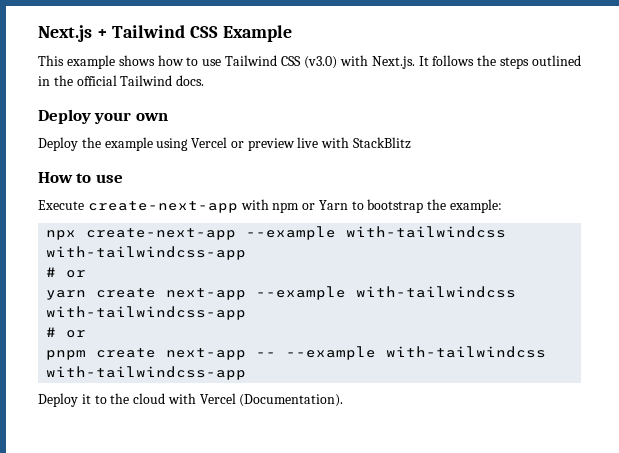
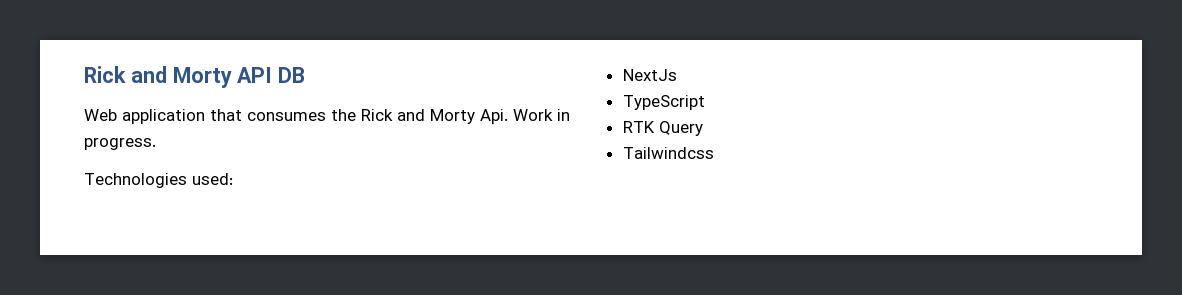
- Next.js + Tailwind CSS Example
- This example shows how to use Tailwind CSS (v3.0) with Next.js. It follows the steps outlined in the official Tailwind docs.
- Deploy your own
- Deploy the example using Vercel or preview live with StackBlitz
- How to use
- Execute create-next-app with npm or Yarn to bootstrap the example:
- npx create-next-app --example with-tailwindcss with-tailwindcss-app
- # or
- yarn create next-app --example with-tailwindcss with-tailwindcss-app
- # or
- pnpm create next-app -- --example with-tailwindcss with-tailwindcss-app
- Deploy it to the cloud with Vercel (Documentation).
+ Rick and Morty API DB
+ Web application that consumes the Rick and Morty Api. Work in progress.
+ Technologies used:
+ NextJs
+ TypeScript
+ RTK Query
+ Tailwindcss

